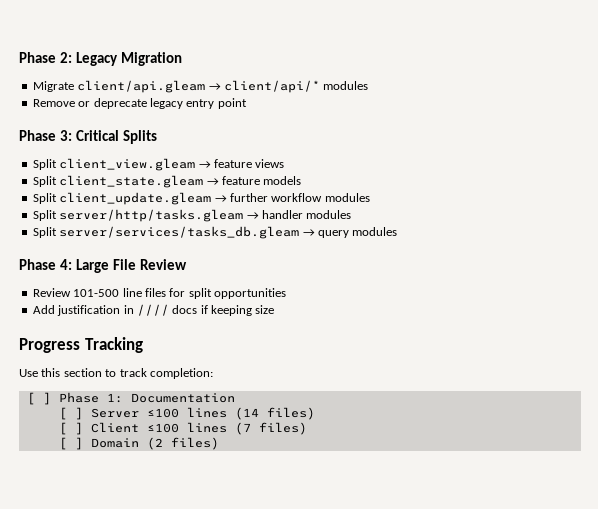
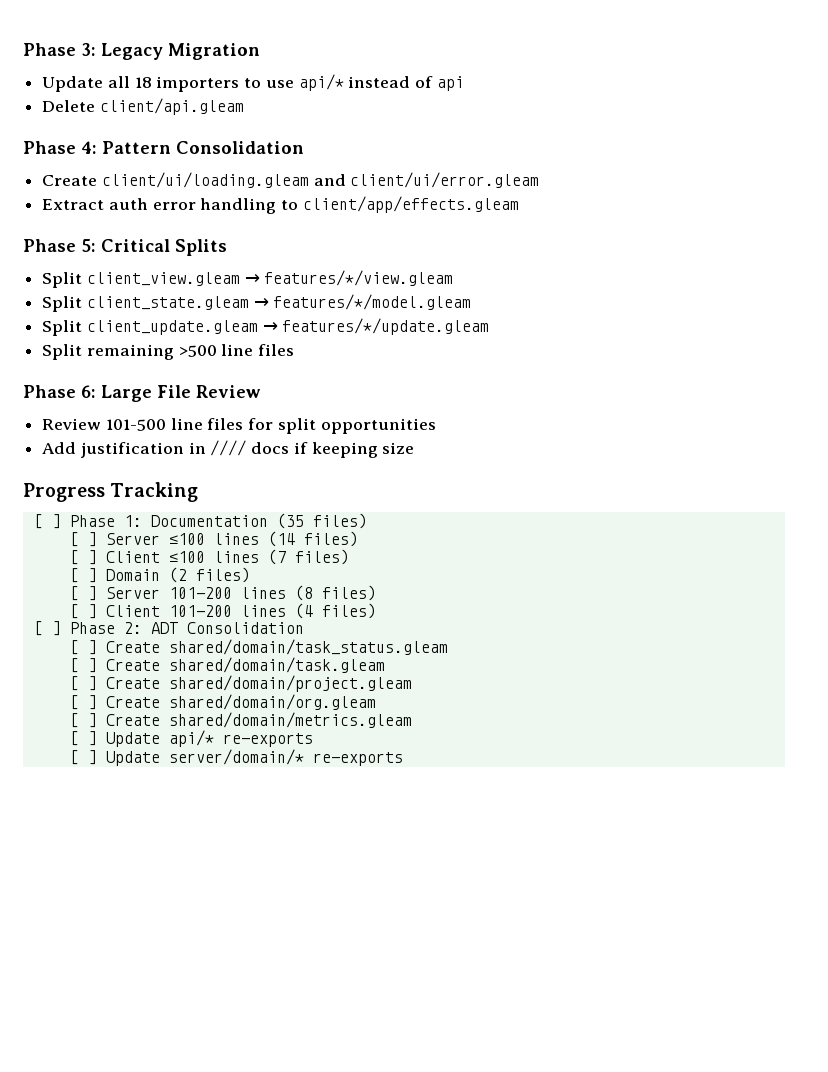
- Phase 2: Legacy Migration
+ Phase 3: Legacy Migration
- Migrate client/api.gleam → client/api/* modules
- Remove or deprecate legacy entry point
- Phase 3: Critical Splits
+ Update all 18 importers to use api/* instead of api
+ Delete client/api.gleam
+ Phase 4: Pattern Consolidation
+ Create client/ui/loading.gleam and client/ui/error.gleam
+ Extract auth error handling to client/app/effects.gleam
+ Phase 5: Critical Splits
- Split client_view.gleam → feature views
+ Split client_view.gleam → features/*/view.gleam
- Split client_state.gleam → feature models
+ Split client_state.gleam → features/*/model.gleam
- Split client_update.gleam → further workflow modules
- Split server/http/tasks.gleam → handler modules
- Split server/services/tasks_db.gleam → query modules
- Phase 4: Large File Review
+ Split client_update.gleam → features/*/update.gleam
+ Split remaining >500 line files
+ Phase 6: Large File Review
- Use this section to track completion:
- [ ] Phase 1: Documentation
+ [ ] Phase 1: Documentation (35 files)
+ [ ] Server 101-200 lines (8 files)
+ [ ] Client 101-200 lines (4 files)
+ [ ] Phase 2: ADT Consolidation
+ [ ] Create shared/domain/task_status.gleam
+ [ ] Create shared/domain/task.gleam
+ [ ] Create shared/domain/project.gleam
+ [ ] Create shared/domain/org.gleam
+ [ ] Create shared/domain/metrics.gleam
+ [ ] Update api/* re-exports
+ [ ] Update server/domain/* re-exports

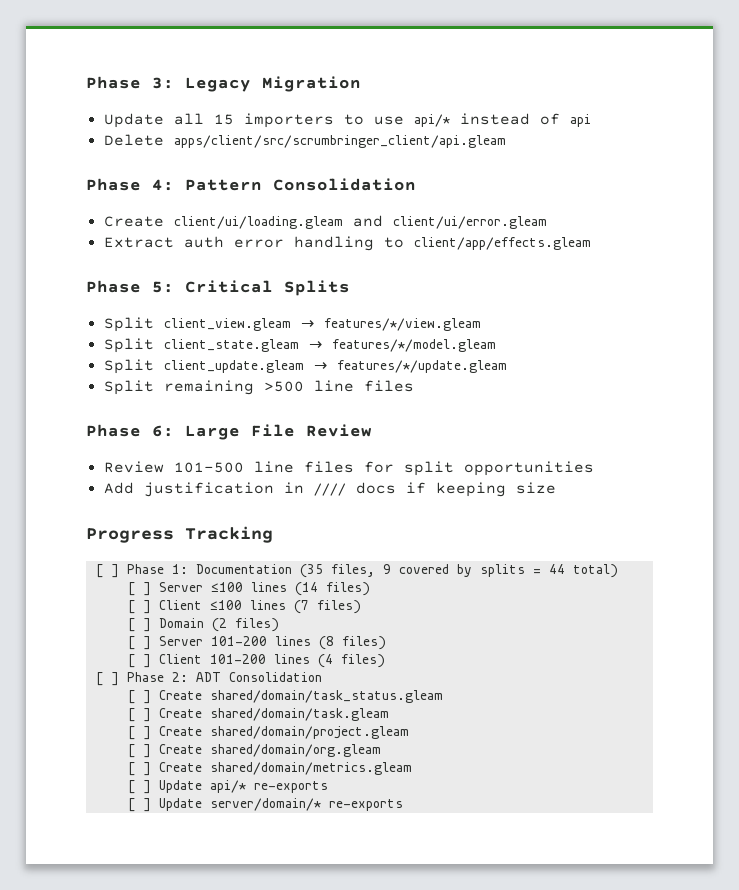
- Update all 18 importers to use api/* instead of api
+ Update all 15 importers to use api/* instead of api
- Delete client/api.gleam
+ Delete apps/client/src/scrumbringer_client/api.gleam
- [ ] Phase 1: Documentation (35 files)
+ [ ] Phase 1: Documentation (35 files, 9 covered by splits = 44 total)

